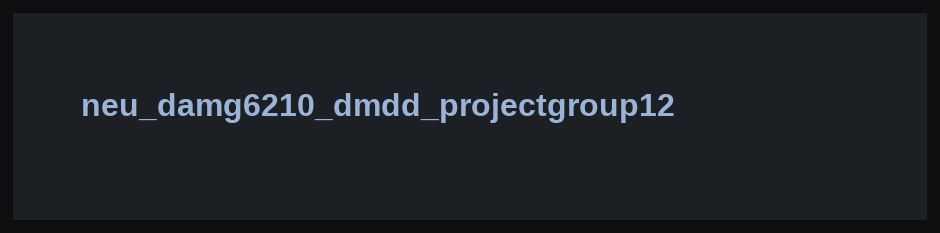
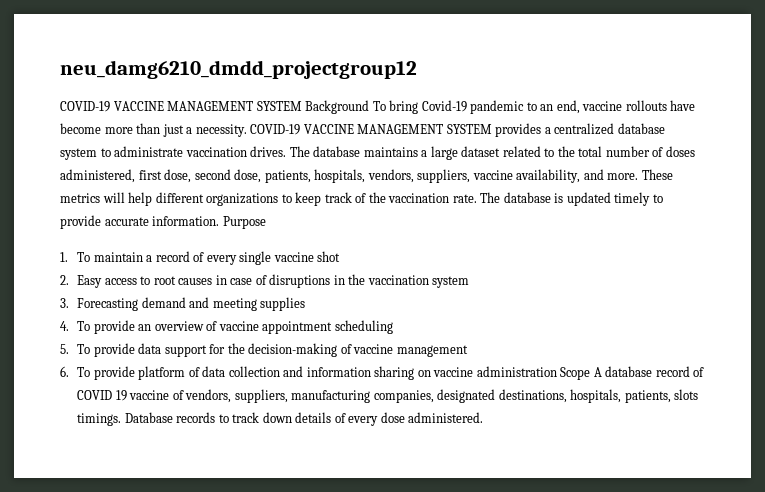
+ COVID-19 VACCINE MANAGEMENT SYSTEM Background To bring Covid-19 pandemic to an end, vaccine rollouts have become more than just a necessity. COVID-19 VACCINE MANAGEMENT SYSTEM provides a centralized database system to administrate vaccination drives. The database maintains a large dataset related to the total number of doses administered, first dose, second dose, patients, hospitals, vendors, suppliers, vaccine availability, and more. These metrics will help different organizations to keep track of the vaccination rate. The database is updated timely to provide accurate information. Purpose
+ 1. To maintain a record of every single vaccine shot
+ 2. Easy access to root causes in case of disruptions in the vaccination system
+ 3. Forecasting demand and meeting supplies
+ 4. To provide an overview of vaccine appointment scheduling
+ 5. To provide data support for the decision-making of vaccine management
+ 6. To provide platform of data collection and information sharing on vaccine administration Scope A database record of COVID 19 vaccine of vendors, suppliers, manufacturing companies, designated destinations, hospitals, patients, slots timings. Database records to track down details of every dose administered.

